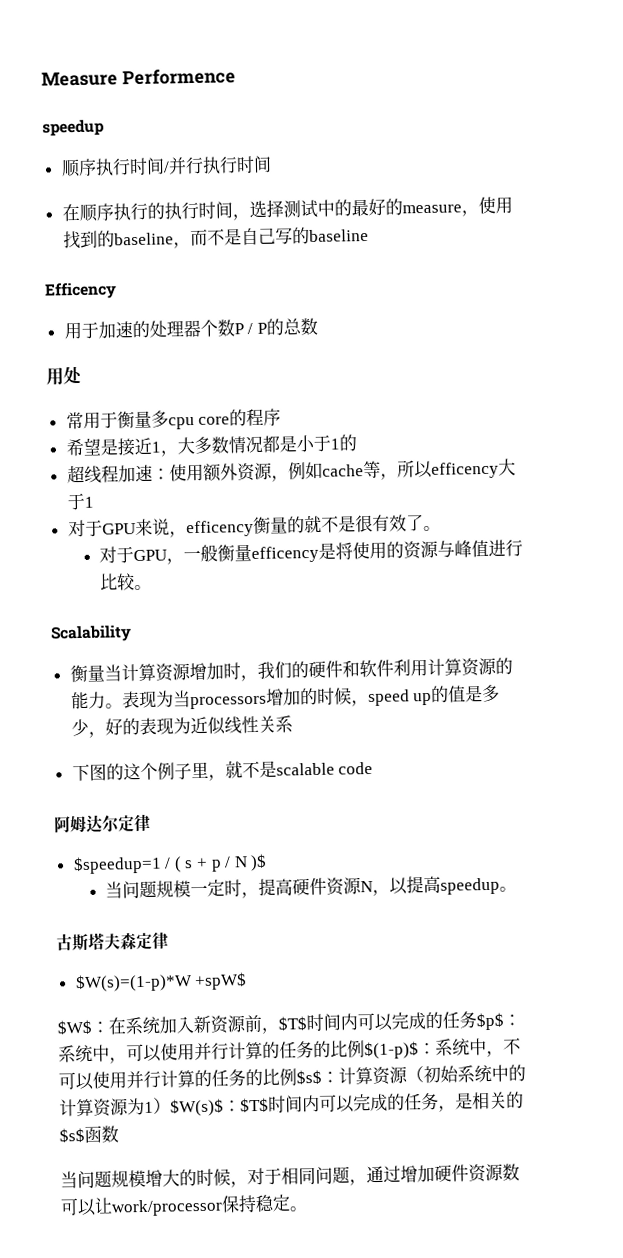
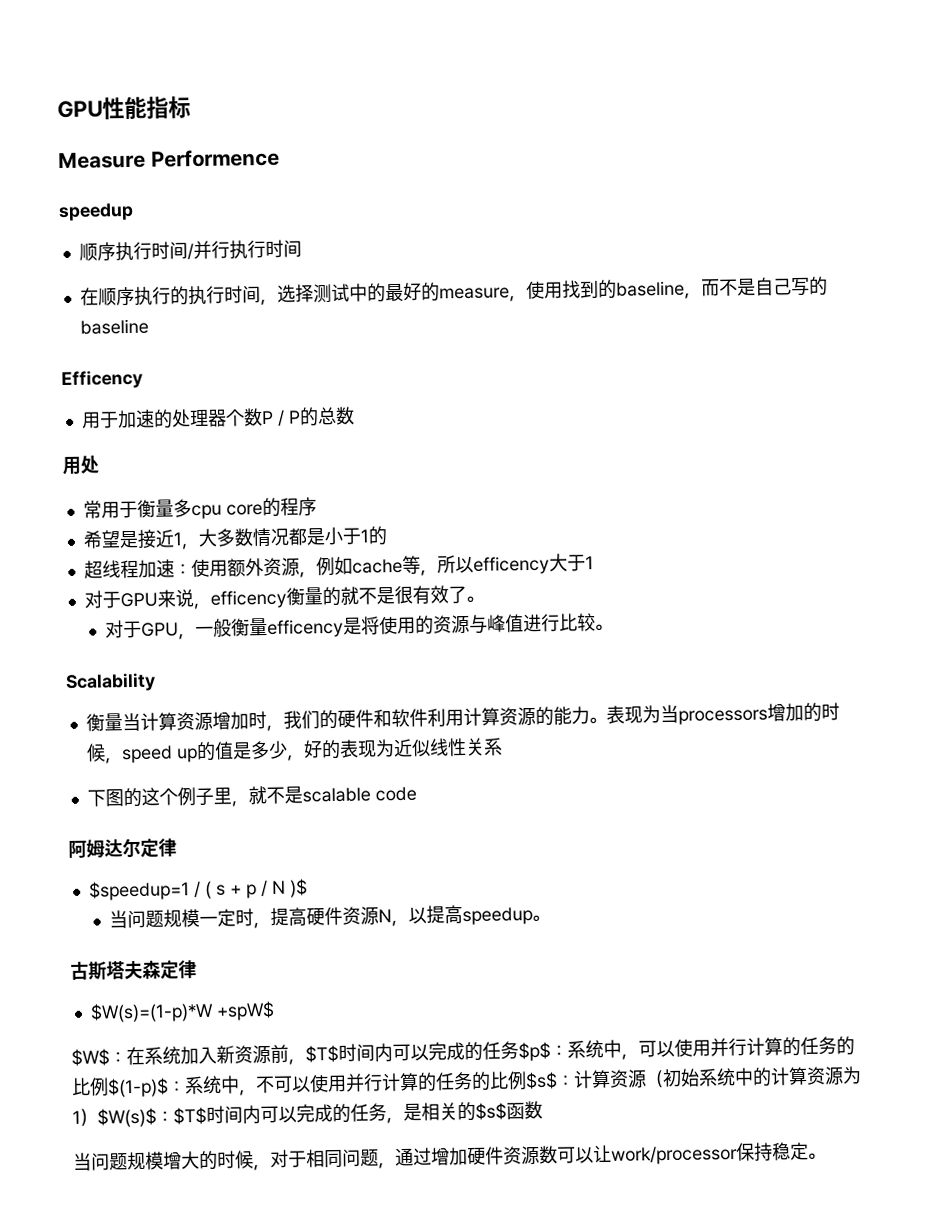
+ GPU性能指标

